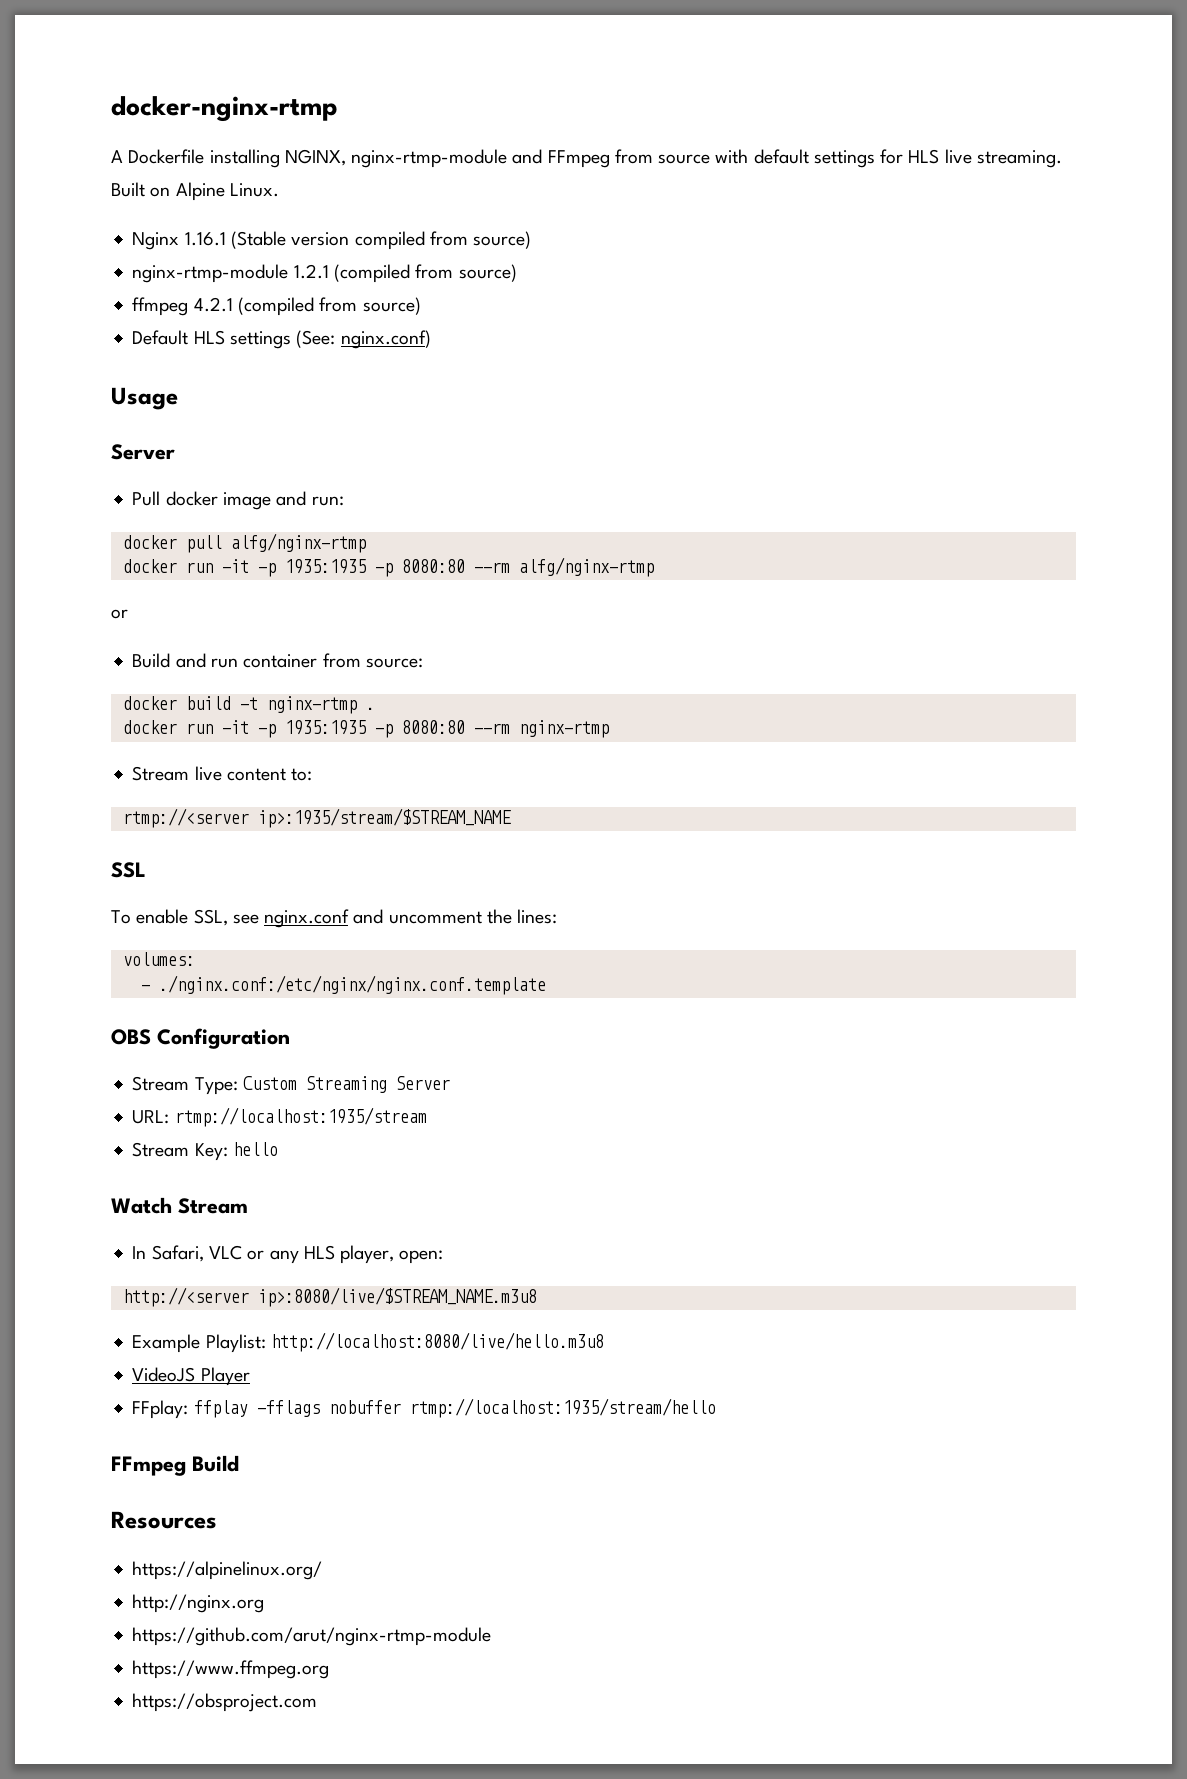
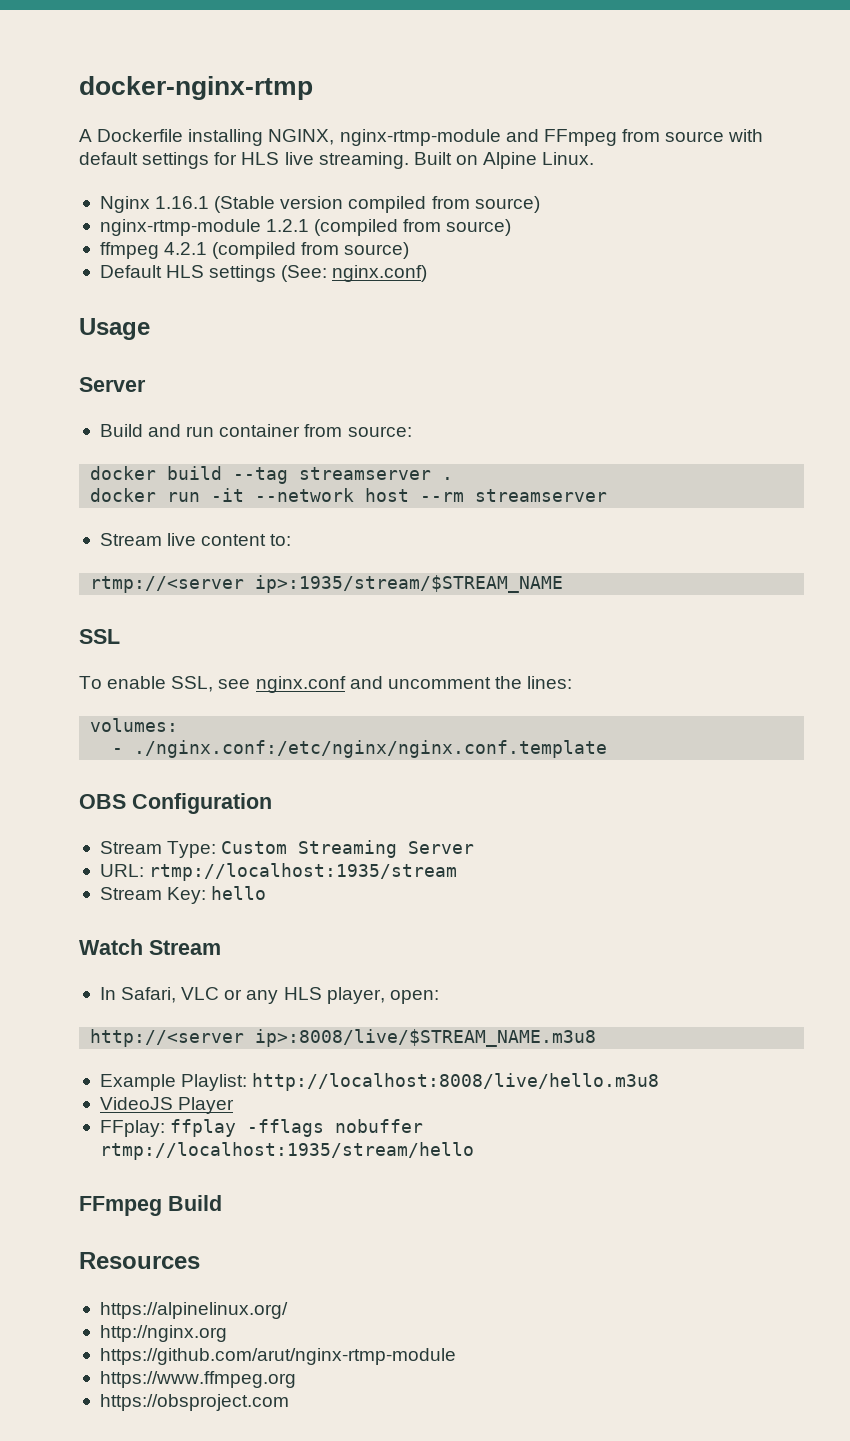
- Pull docker image and run:
- docker pull alfg/nginx-rtmp
- docker run -it -p 1935:1935 -p 8080:80 --rm alfg/nginx-rtmp
- or
- docker build -t nginx-rtmp .
+ docker build --tag streamserver .
- docker run -it -p 1935:1935 -p 8080:80 --rm nginx-rtmp
+ docker run -it --network host --rm streamserver
- http://<server ip>:8080/live/$STREAM_NAME.m3u8
+ http://<server ip>:8008/live/$STREAM_NAME.m3u8
- Example Playlist: http://localhost:8080/live/hello.m3u8
+ Example Playlist: http://localhost:8008/live/hello.m3u8

